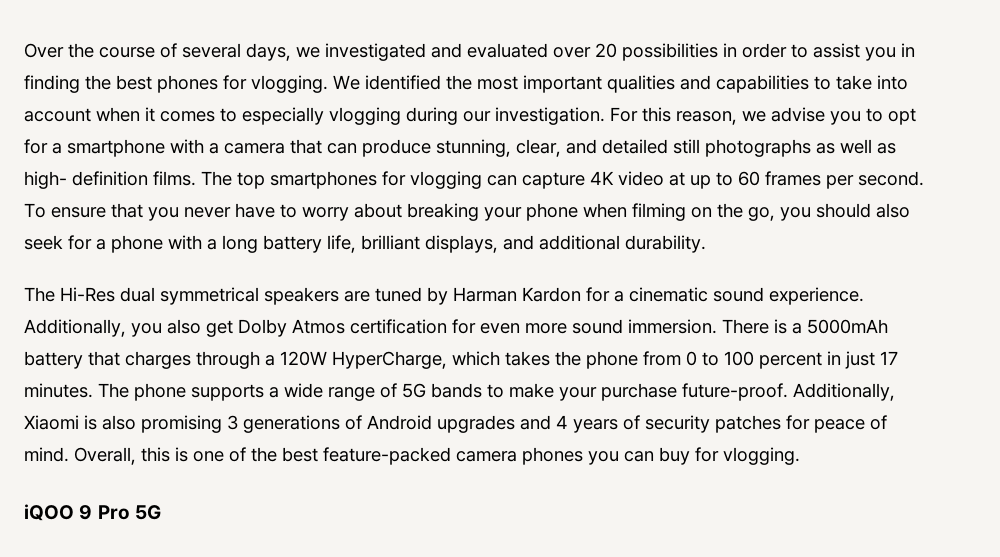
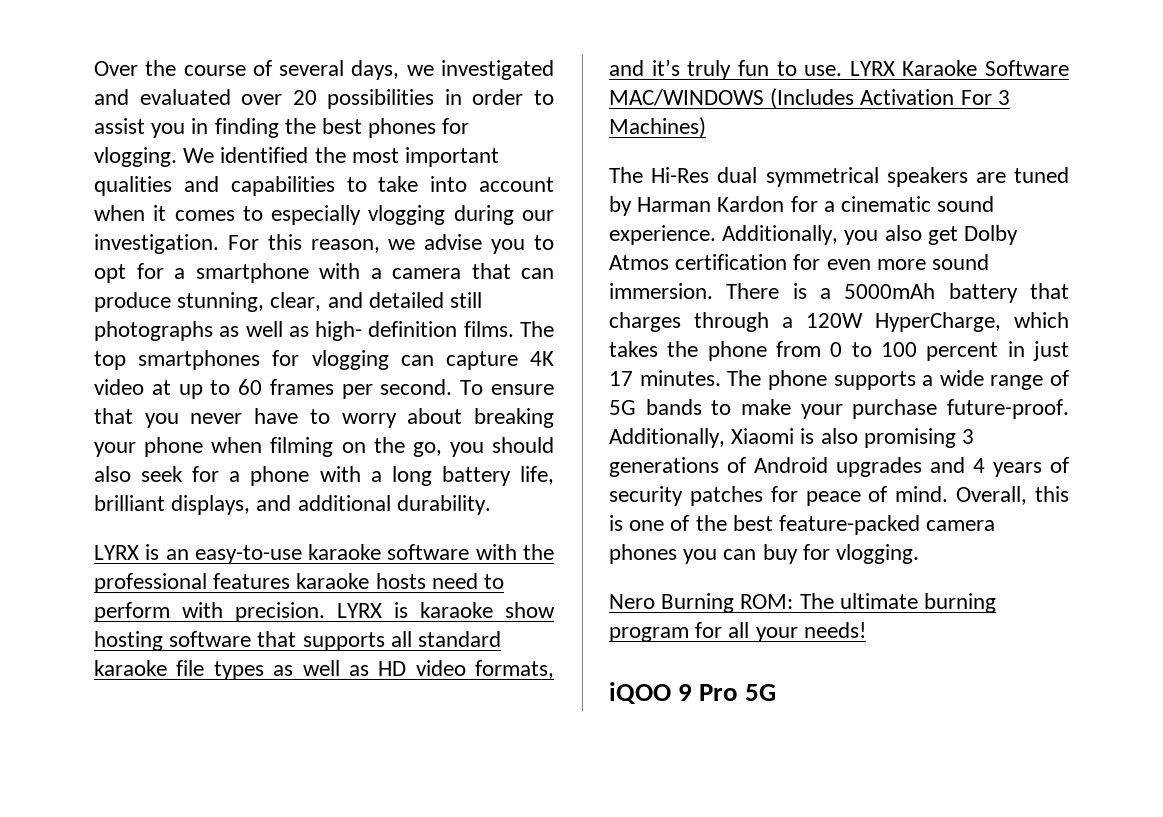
+ LYRX is an easy-to-use karaoke software with the professional features karaoke hosts need to perform with precision. LYRX is karaoke show hosting software that supports all standard karaoke file types as well as HD video formats, and it’s truly fun to use. LYRX Karaoke Software MAC/WINDOWS (Includes Activation For 3 Machines)
+ Nero Burning ROM: The ultimate burning program for all your needs!

